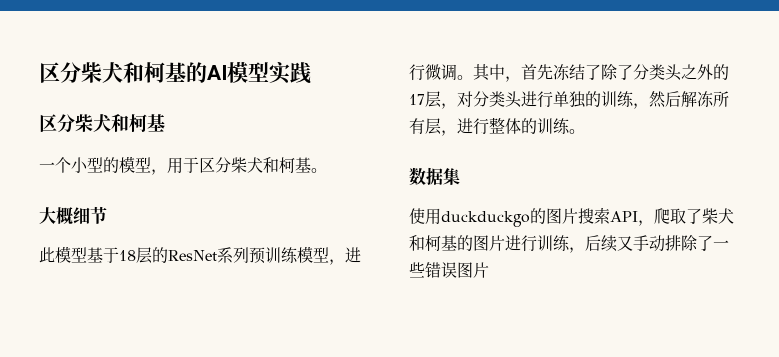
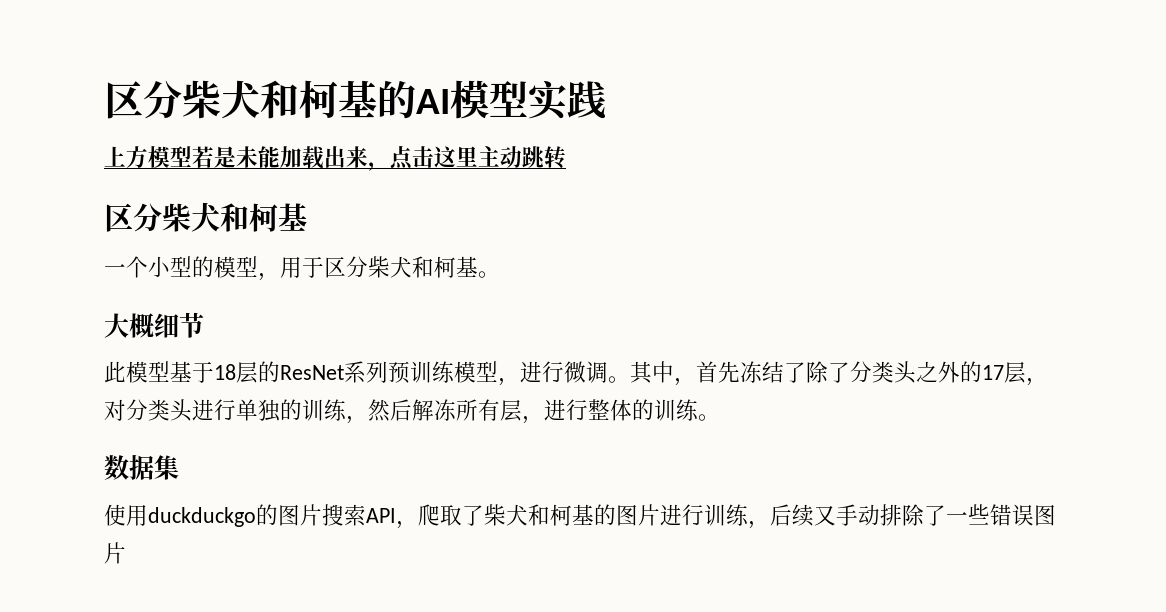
+ 上方模型若是未能加载出来，点击这里主动跳转

